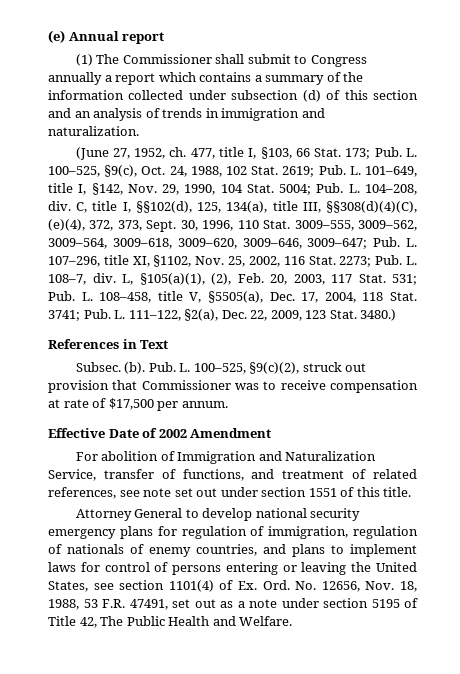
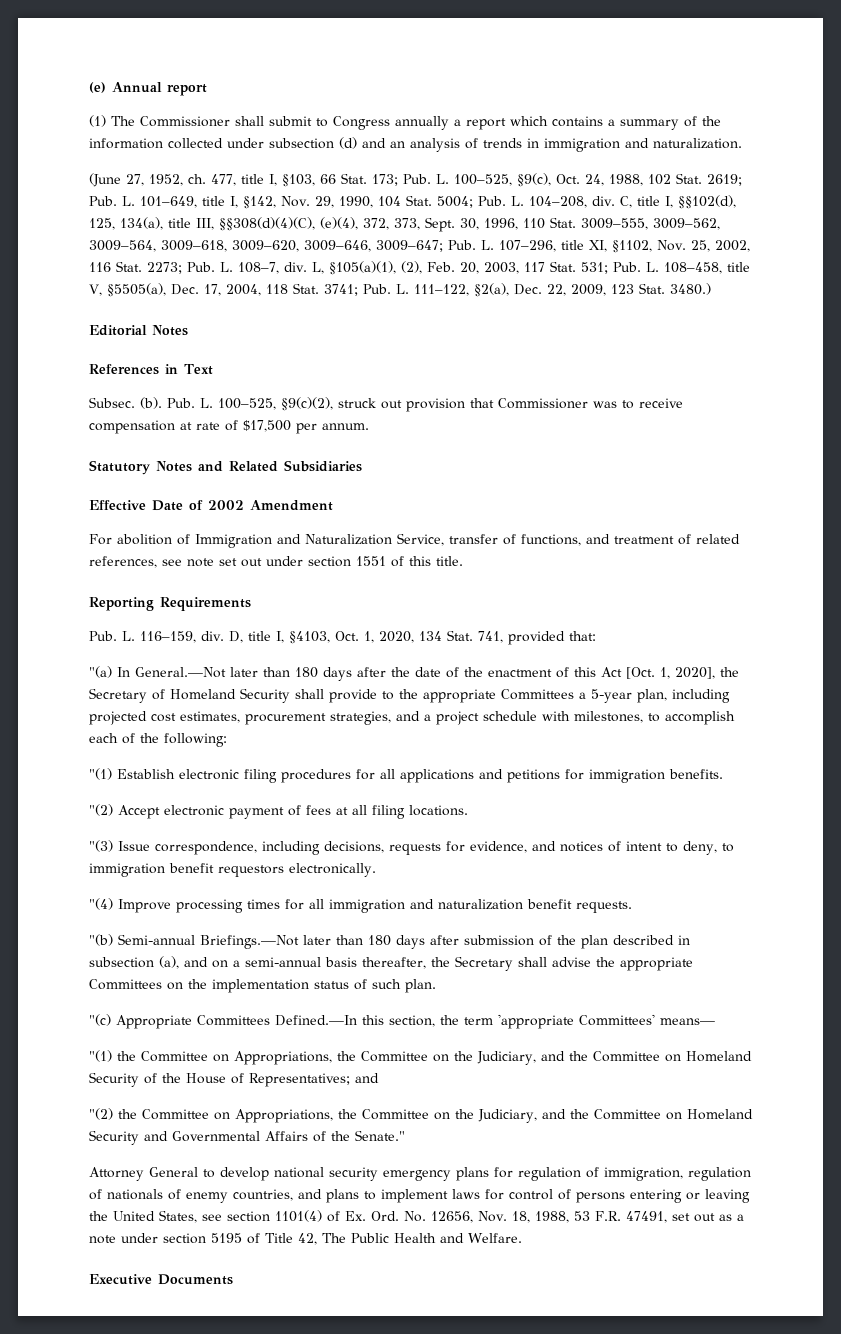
- (1) The Commissioner shall submit to Congress annually a report which contains a summary of the information collected under subsection (d) of this section and an analysis of trends in immigration and naturalization.
+ (1) The Commissioner shall submit to Congress annually a report which contains a summary of the information collected under subsection (d) and an analysis of trends in immigration and naturalization.
+ Editorial Notes
+ Statutory Notes and Related Subsidiaries
+ Reporting Requirements
+ Pub. L. 116–159, div. D, title I, §4103, Oct. 1, 2020, 134 Stat. 741, provided that:
+ "(a) In General.—Not later than 180 days after the date of the enactment of this Act [Oct. 1, 2020], the Secretary of Homeland Security shall provide to the appropriate Committees a 5-year plan, including projected cost estimates, procurement strategies, and a project schedule with milestones, to accomplish each of the following:
+ "(1) Establish electronic filing procedures for all applications and petitions for immigration benefits.
+ "(2) Accept electronic payment of fees at all filing locations.
+ "(3) Issue correspondence, including decisions, requests for evidence, and notices of intent to deny, to immigration benefit requestors electronically.
+ "(4) Improve processing times for all immigration and naturalization benefit requests.
+ "(b) Semi-annual Briefings.—Not later than 180 days after submission of the plan described in subsection (a), and on a semi-annual basis thereafter, the Secretary shall advise the appropriate Committees on the implementation status of such plan.
+ "(c) Appropriate Committees Defined.—In this section, the term 'appropriate Committees' means—
+ "(1) the Committee on Appropriations, the Committee on the Judiciary, and the Committee on Homeland Security of the House of Representatives; and
+ "(2) the Committee on Appropriations, the Committee on the Judiciary, and the Committee on Homeland Security and Governmental Affairs of the Senate."
+ Executive Documents

